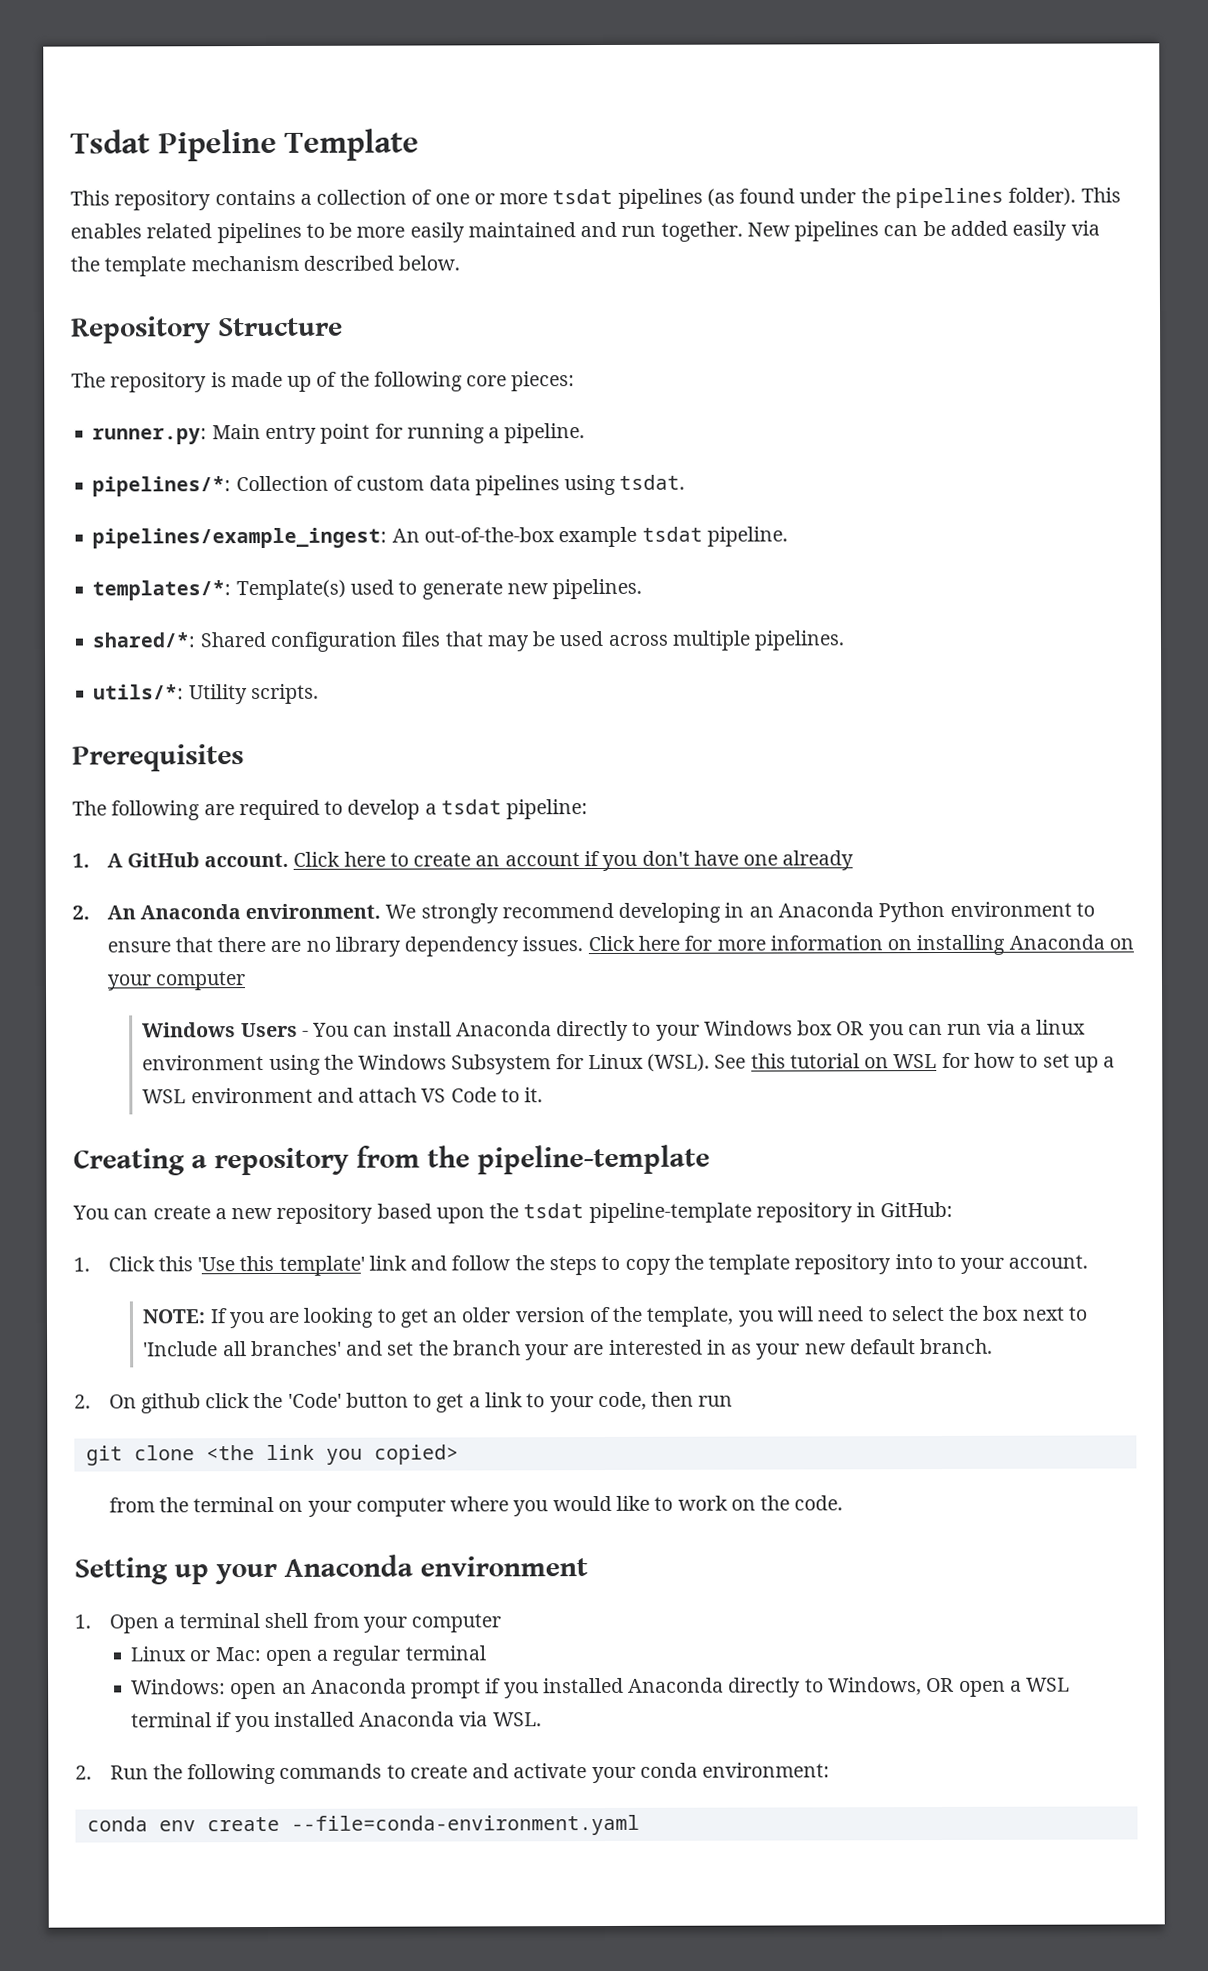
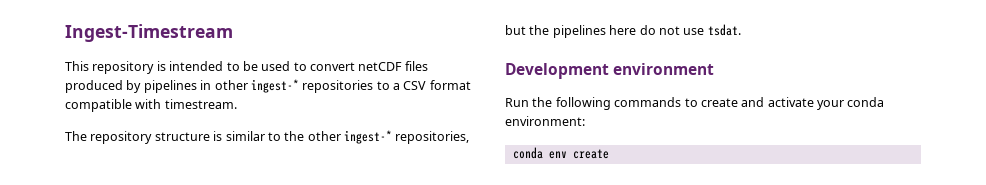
- Tsdat Pipeline Template
+ Ingest-Timestream
- This repository contains a collection of one or more tsdat pipelines (as found under the pipelines folder). This enables related pipelines to be more easily maintained and run together. New pipelines can be added easily via the template mechanism described below.
- Repository Structure
- The repository is made up of the following core pieces:
- runner.py: Main entry point for running a pipeline.
- pipelines/*: Collection of custom data pipelines using tsdat.
- pipelines/example_ingest: An out-of-the-box example tsdat pipeline.
- templates/*: Template(s) used to generate new pipelines.
- shared/*: Shared configuration files that may be used across multiple pipelines.
- utils/*: Utility scripts.
- Prerequisites
- The following are required to develop a tsdat pipeline:
- 1. A GitHub account. Click here to create an account if you don't have one already
- 2. An Anaconda environment. We strongly recommend developing in an Anaconda Python environment to ensure that there are no library dependency issues. Click here for more information on installing Anaconda on your computer
- Windows Users - You can install Anaconda directly to your Windows box OR you can run via a linux environment using the Windows Subsystem for Linux (WSL). See this tutorial on WSL for how to set up a WSL environment and attach VS Code to it.
- Creating a repository from the pipeline-template
- You can create a new repository based upon the tsdat pipeline-template repository in GitHub:
- 1. Click this 'Use this template' link and follow the steps to copy the template repository into to your account.
- NOTE: If you are looking to get an older version of the template, you will need to select the box next to 'Include all branches' and set the branch your are interested in as your new default branch.
- 2. On github click the 'Code' button to get a link to your code, then run
- git clone <the link you copied>
- from the terminal on your computer where you would like to work on the code.
- Setting up your Anaconda environment
- 1. Open a terminal shell from your computer
- Linux or Mac: open a regular terminal
- Windows: open an Anaconda prompt if you installed Anaconda directly to Windows, OR open a WSL terminal if you installed Anaconda via WSL.
- 2. Run the following commands to create and activate your conda environment:
+ This repository is intended to be used to convert netCDF files produced by pipelines in other ingest-* repositories to a CSV format compatible with timestream.
+ The repository structure is similar to the other ingest-* repositories, but the pipelines here do not use tsdat.
+ Development environment
+ Run the following commands to create and activate your conda environment:
- conda env create --file=conda-environment.yaml
+ conda env create

